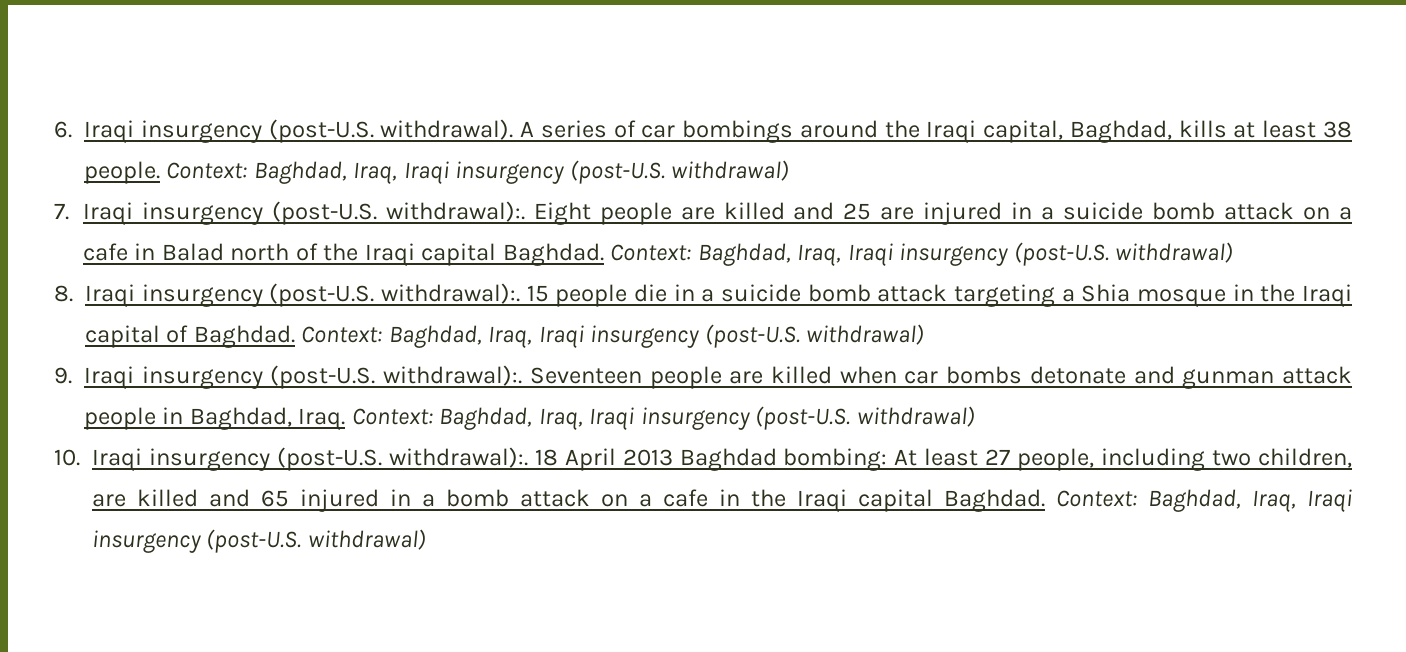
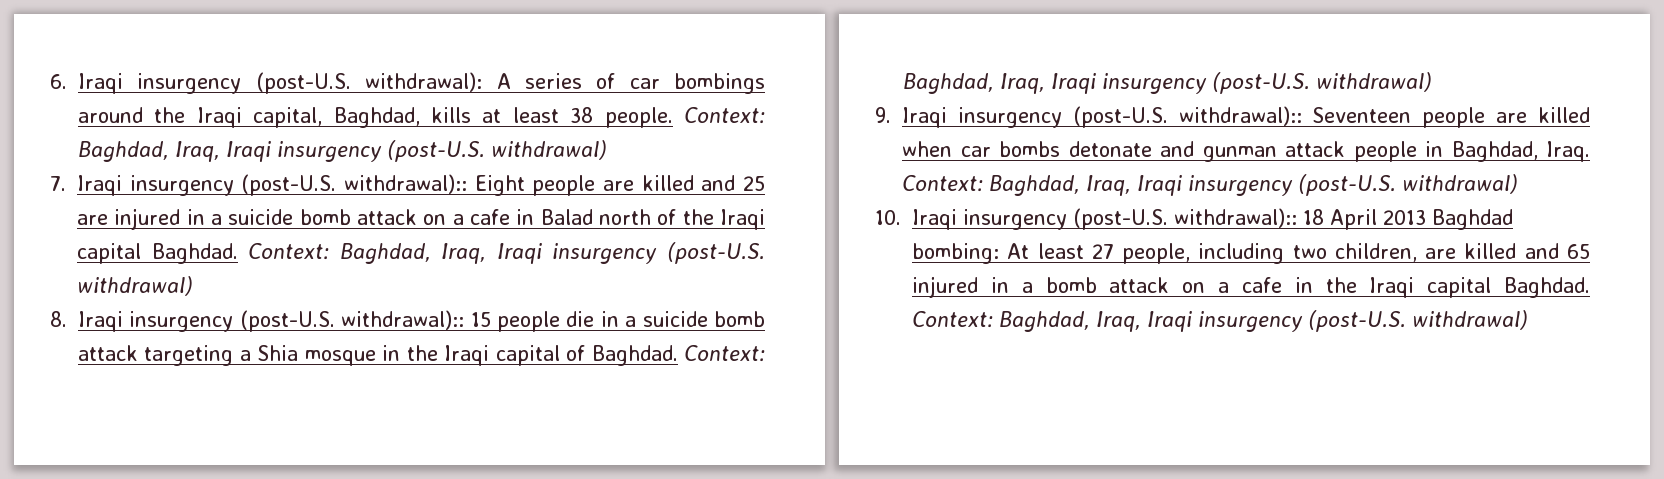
- 6. Iraqi insurgency (post-U.S. withdrawal). A series of car bombings around the Iraqi capital, Baghdad, kills at least 38 people.
+ 6. Iraqi insurgency (post-U.S. withdrawal): A series of car bombings around the Iraqi capital, Baghdad, kills at least 38 people.
- 7. Iraqi insurgency (post-U.S. withdrawal):. Eight people are killed and 25 are injured in a suicide bomb attack on a cafe in Balad north of the Iraqi capital Baghdad.
+ 7. Iraqi insurgency (post-U.S. withdrawal):: Eight people are killed and 25 are injured in a suicide bomb attack on a cafe in Balad north of the Iraqi capital Baghdad.
- 8. Iraqi insurgency (post-U.S. withdrawal):. 15 people die in a suicide bomb attack targeting a Shia mosque in the Iraqi capital of Baghdad.
+ 8. Iraqi insurgency (post-U.S. withdrawal):: 15 people die in a suicide bomb attack targeting a Shia mosque in the Iraqi capital of Baghdad.
- 9. Iraqi insurgency (post-U.S. withdrawal):. Seventeen people are killed when car bombs detonate and gunman attack people in Baghdad, Iraq.
+ 9. Iraqi insurgency (post-U.S. withdrawal):: Seventeen people are killed when car bombs detonate and gunman attack people in Baghdad, Iraq.
- 10. Iraqi insurgency (post-U.S. withdrawal):. 18 April 2013 Baghdad bombing: At least 27 people, including two children, are killed and 65 injured in a bomb attack on a cafe in the Iraqi capital Baghdad.
+ 10. Iraqi insurgency (post-U.S. withdrawal):: 18 April 2013 Baghdad bombing: At least 27 people, including two children, are killed and 65 injured in a bomb attack on a cafe in the Iraqi capital Baghdad.

